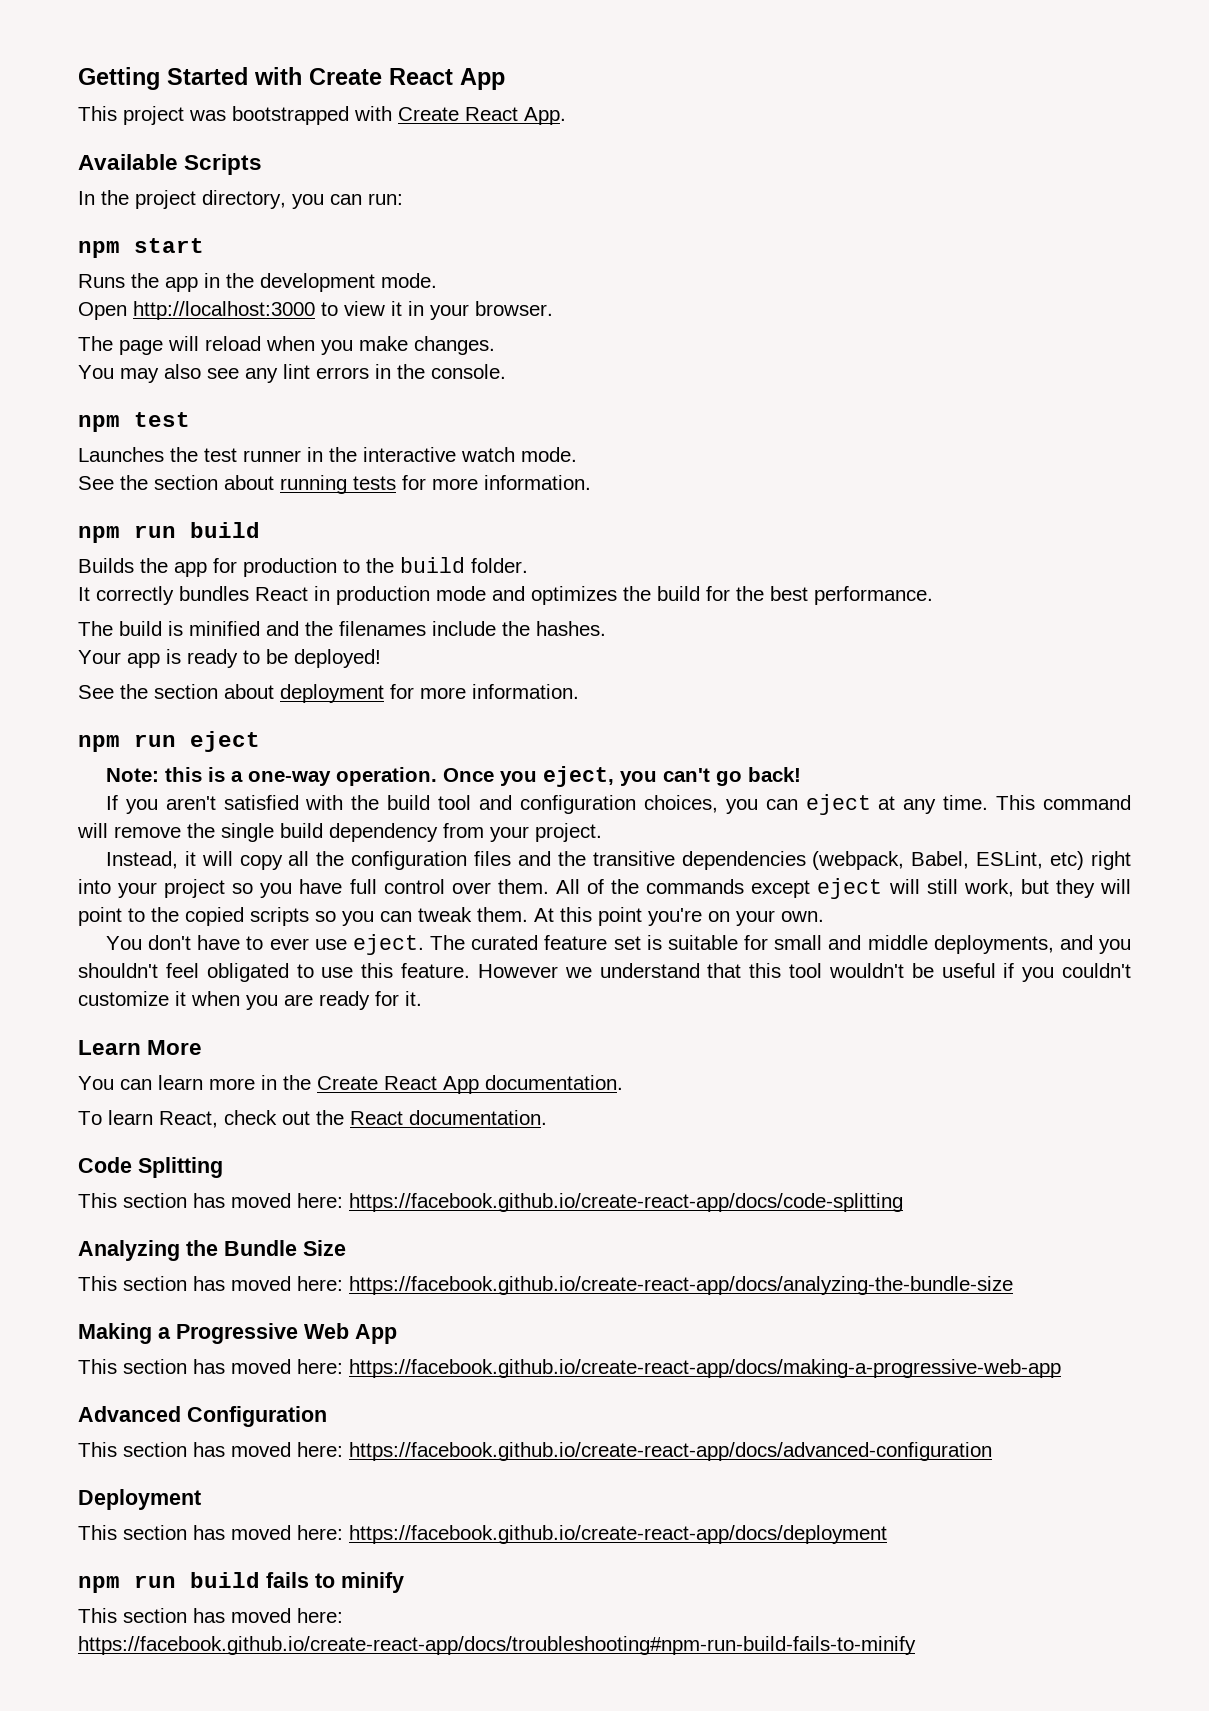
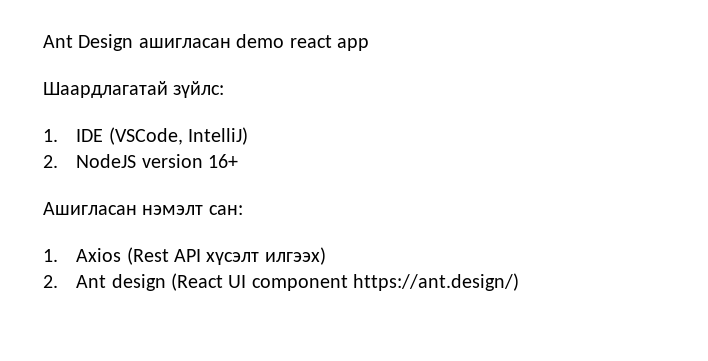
- Getting Started with Create React App
- This project was bootstrapped with Create React App.
- Available Scripts
- In the project directory, you can run:
- npm start
- Runs the app in the development mode.
- Open http://localhost:3000 to view it in your browser.
- The page will reload when you make changes.
- You may also see any lint errors in the console.
- npm test
- Launches the test runner in the interactive watch mode.
- See the section about running tests for more information.
- npm run build
- Builds the app for production to the build folder.
- It correctly bundles React in production mode and optimizes the build for the best performance.
- The build is minified and the filenames include the hashes.
- Your app is ready to be deployed!
- See the section about deployment for more information.
- npm run eject
- Note: this is a one-way operation. Once you eject, you can't go back!
- If you aren't satisfied with the build tool and configuration choices, you can eject at any time. This command will remove the single build dependency from your project.
- Instead, it will copy all the configuration files and the transitive dependencies (webpack, Babel, ESLint, etc) right into your project so you have full control over them. All of the commands except eject will still work, but they will point to the copied scripts so you can tweak them. At this point you're on your own.
- You don't have to ever use eject. The curated feature set is suitable for small and middle deployments, and you shouldn't feel obligated to use this feature. However we understand that this tool wouldn't be useful if you couldn't customize it when you are ready for it.
- Learn More
- You can learn more in the Create React App documentation.
- To learn React, check out the React documentation.
- Code Splitting
- This section has moved here: https://facebook.github.io/create-react-app/docs/code-splitting
- Analyzing the Bundle Size
- This section has moved here: https://facebook.github.io/create-react-app/docs/analyzing-the-bundle-size
- Making a Progressive Web App
- This section has moved here: https://facebook.github.io/create-react-app/docs/making-a-progressive-web-app
- Advanced Configuration
- This section has moved here: https://facebook.github.io/create-react-app/docs/advanced-configuration
- Deployment
- This section has moved here: https://facebook.github.io/create-react-app/docs/deployment
- npm run build fails to minify
- This section has moved here: https://facebook.github.io/create-react-app/docs/troubleshooting#npm-run-build-fails-to-minify
+ Ant Design ашигласан demo react app
+ Шаардлагатай зүйлс:
+ 1. IDE (VSCode, IntelliJ)
+ 2. NodeJS version 16+
+ Ашигласан нэмэлт сан:
+ 1. Axios (Rest API хүсэлт илгээх)
+ 2. Ant design (React UI component https://ant.design/)

